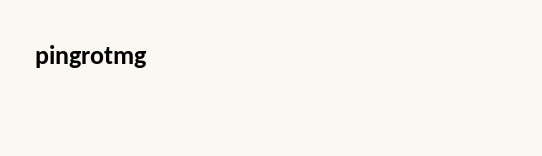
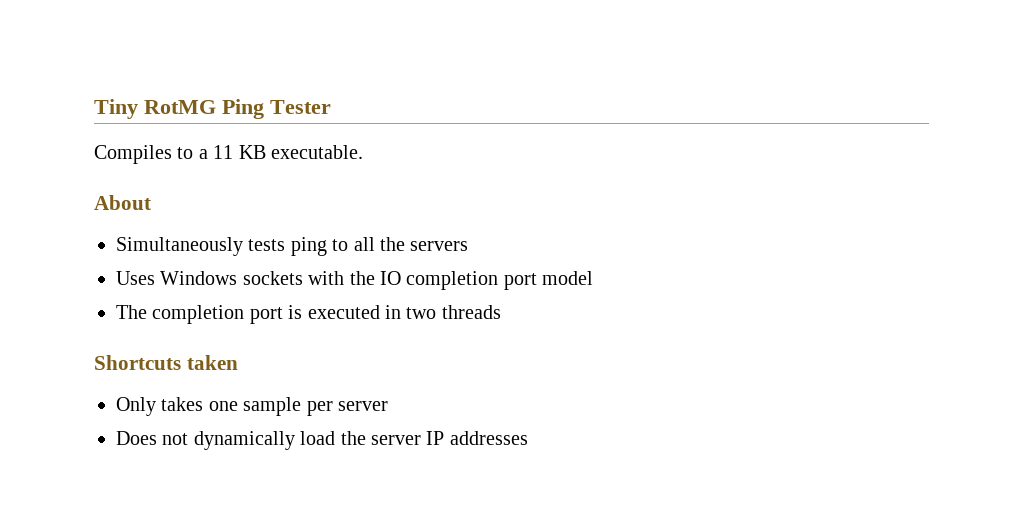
- pingrotmg
+ Tiny RotMG Ping Tester
+ Compiles to a 11 KB executable.
+ About
+ Simultaneously tests ping to all the servers
+ Uses Windows sockets with the IO completion port model
+ The completion port is executed in two threads
+ Shortcuts taken
+ Only takes one sample per server
+ Does not dynamically load the server IP addresses

